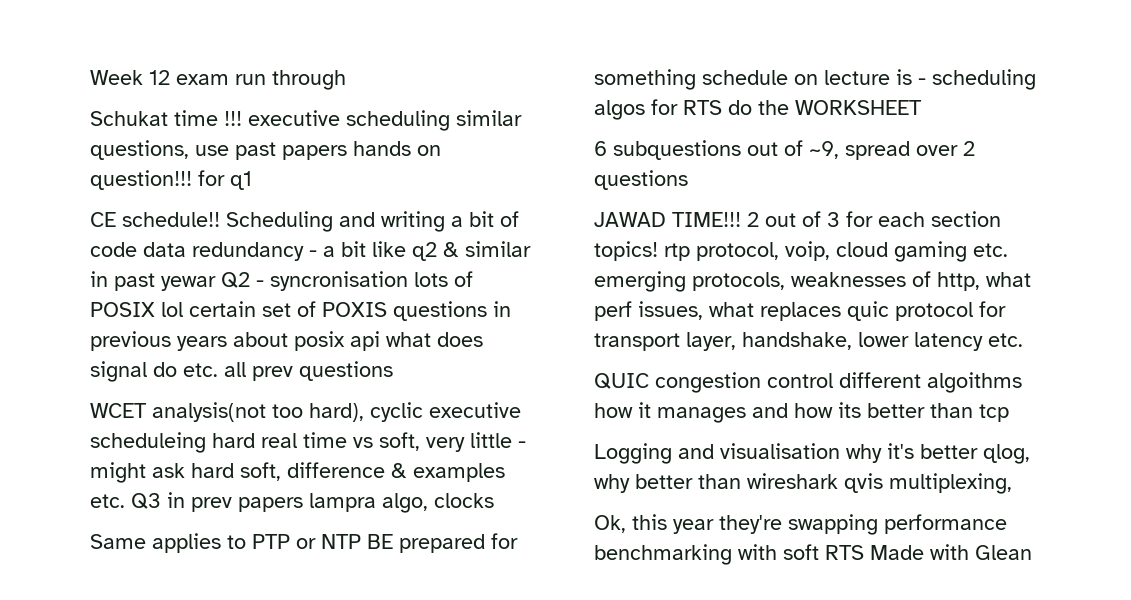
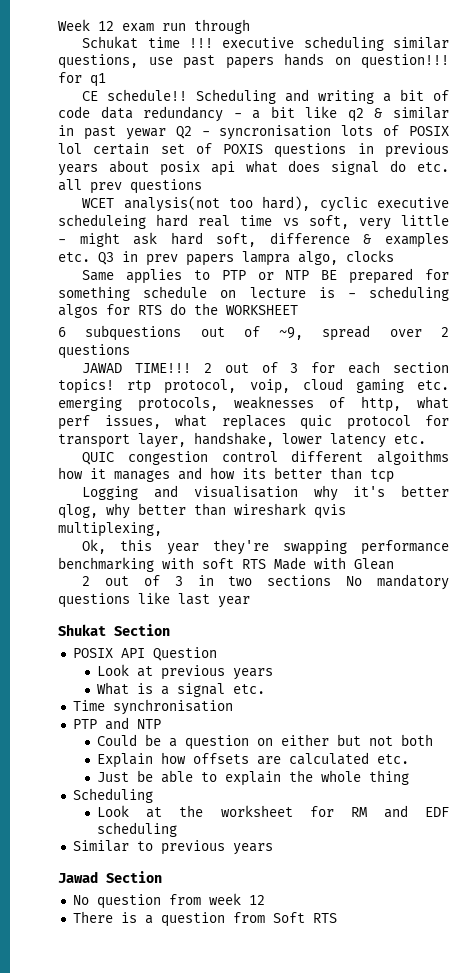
+ 2 out of 3 in two sections No mandatory questions like last year
+ Shukat Section
+ POSIX API Question
+ Look at previous years
+ What is a signal etc.
+ Time synchronisation
+ PTP and NTP
+ Could be a question on either but not both
+ Explain how offsets are calculated etc.
+ Just be able to explain the whole thing
+ Scheduling
+ Look at the worksheet for RM and EDF scheduling
+ Similar to previous years
+ Jawad Section
+ No question from week 12
+ There is a question from Soft RTS

